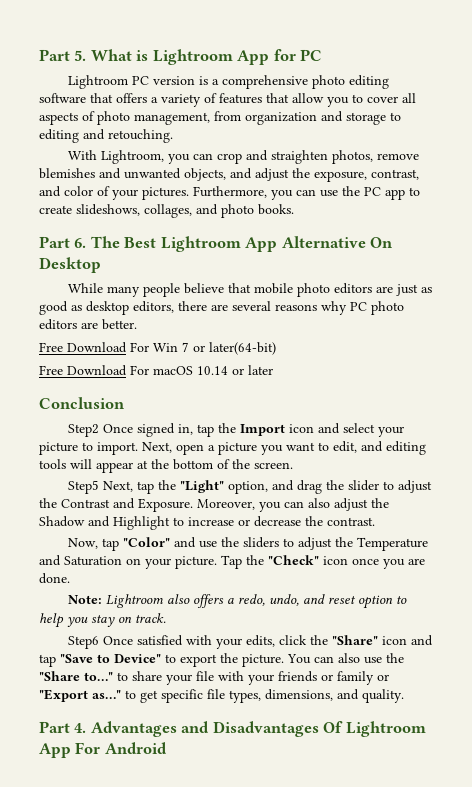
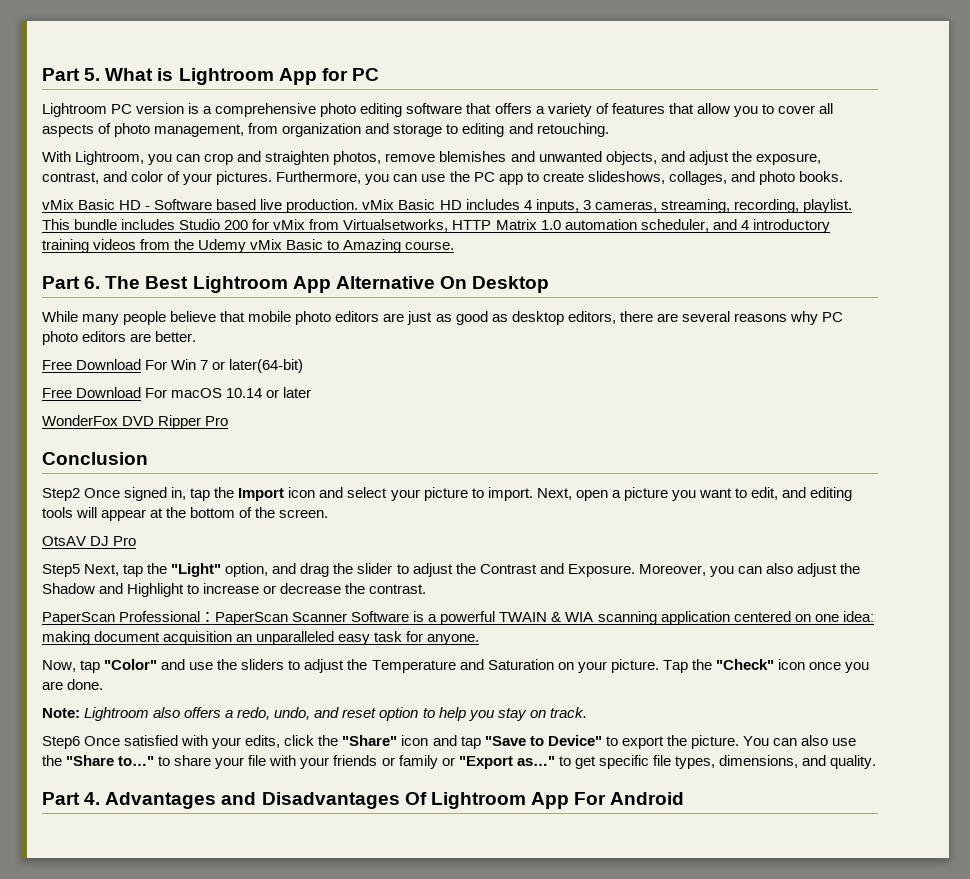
+ vMix Basic HD - Software based live production. vMix Basic HD includes 4 inputs, 3 cameras, streaming, recording, playlist. This bundle includes Studio 200 for vMix from Virtualsetworks, HTTP Matrix 1.0 automation scheduler, and 4 introductory training videos from the Udemy vMix Basic to Amazing course.
+ WonderFox DVD Ripper Pro
+ OtsAV DJ Pro
+ PaperScan Professional：PaperScan Scanner Software is a powerful TWAIN & WIA scanning application centered on one idea: making document acquisition an unparalleled easy task for anyone.

